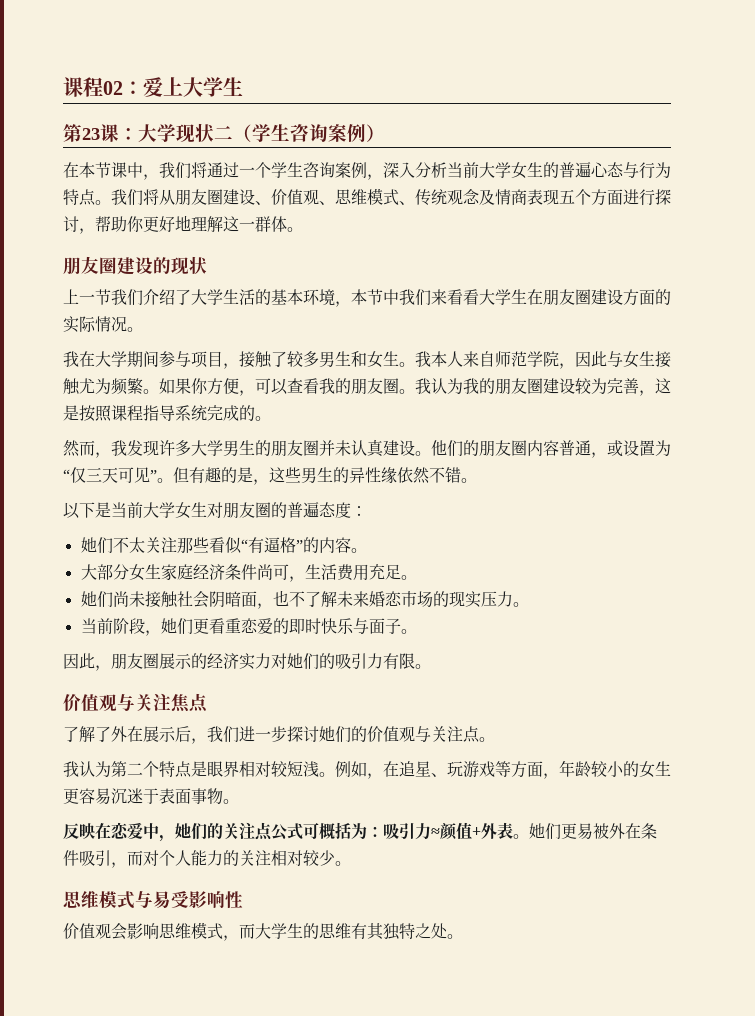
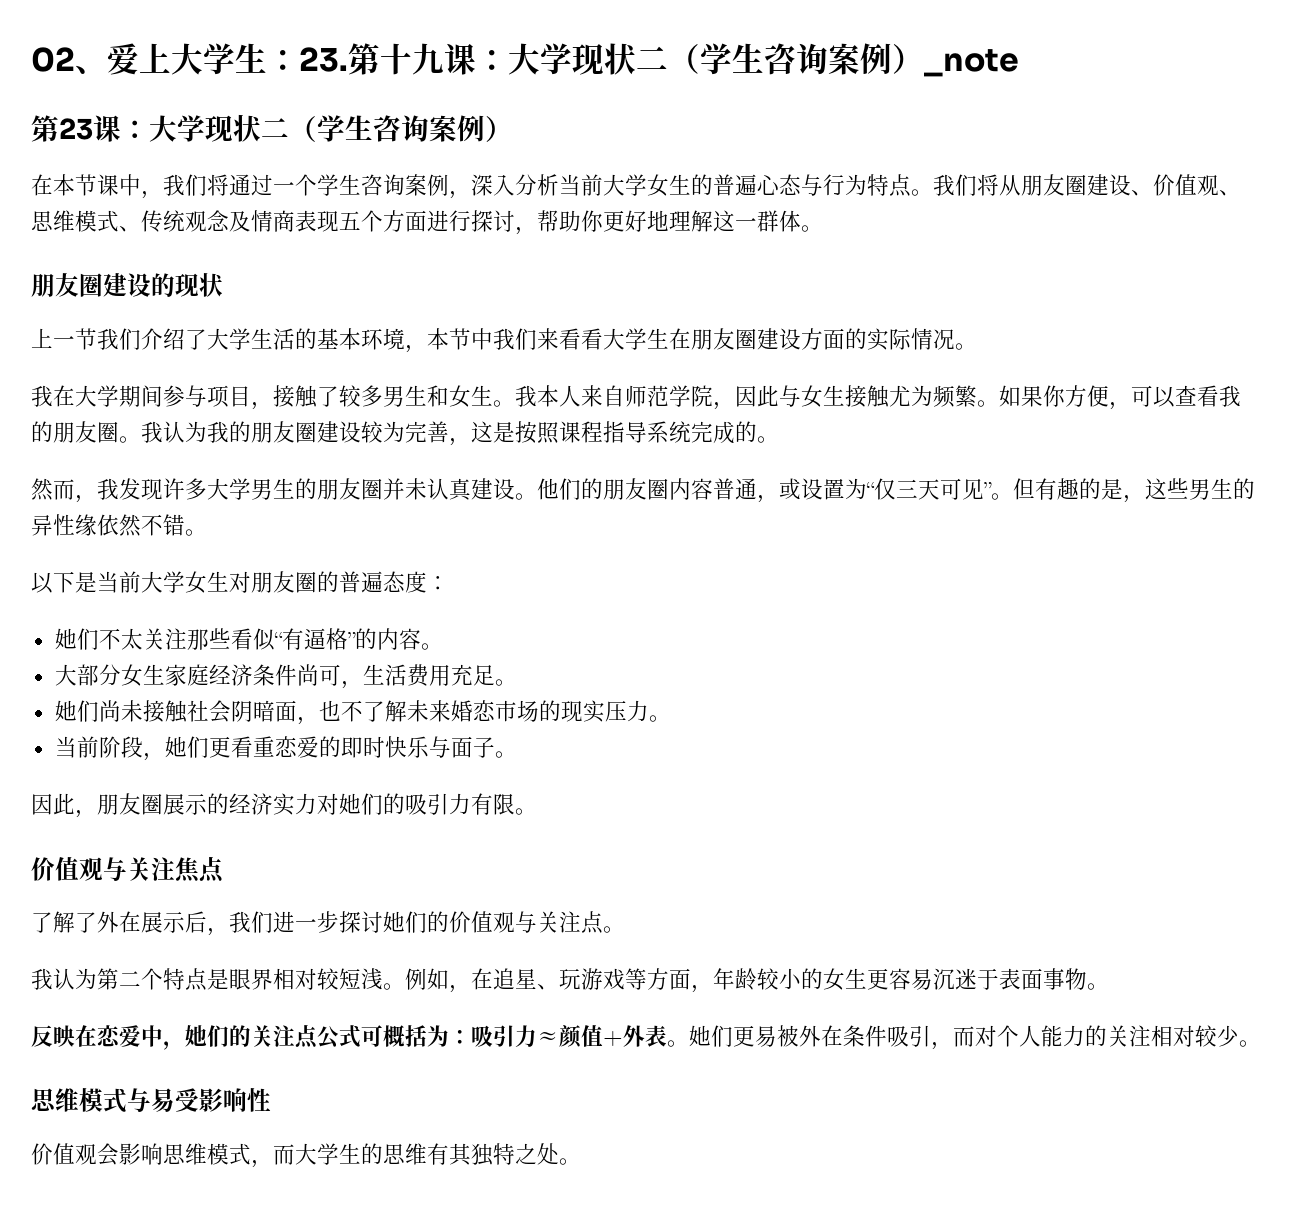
- 课程02：爱上大学生
+ 02、爱上大学生：23.第十九课：大学现状二（学生咨询案例）_note

